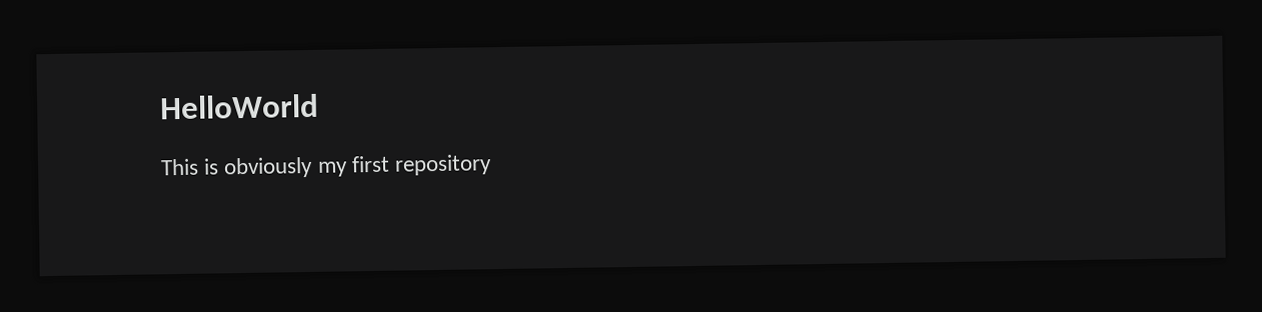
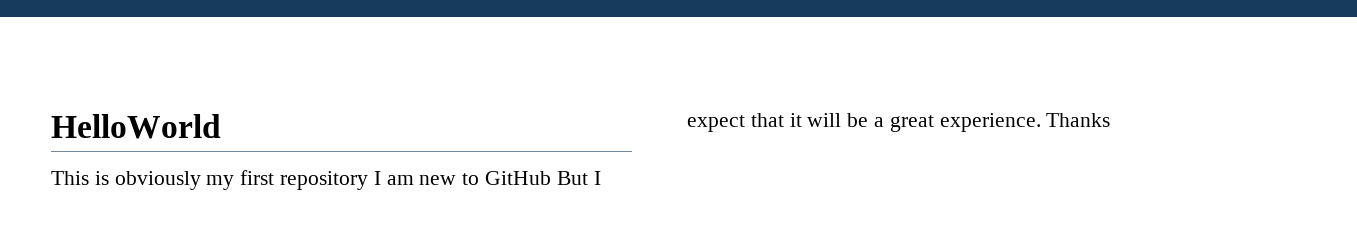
- This is obviously my first repository
+ This is obviously my first repository I am new to GitHub But I expect that it will be a great experience. Thanks

